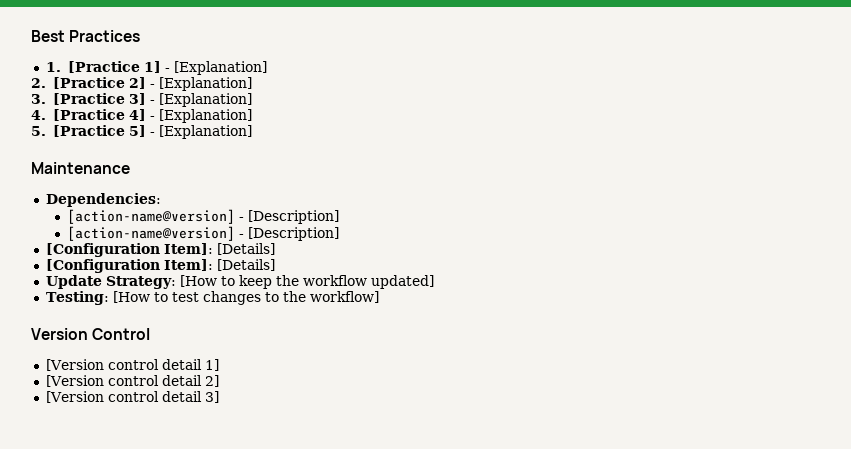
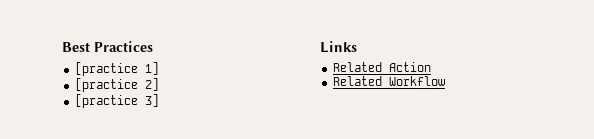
- 1. [Practice 1] - [Explanation]
- 2. [Practice 2] - [Explanation]
- 3. [Practice 3] - [Explanation]
- 4. [Practice 4] - [Explanation]
- 5. [Practice 5] - [Explanation]
- Maintenance
- Dependencies:
- [action-name@version] - [Description]
- [action-name@version] - [Description]
- [Configuration Item]: [Details]
- [Configuration Item]: [Details]
- Update Strategy: [How to keep the workflow updated]
- Testing: [How to test changes to the workflow]
- Version Control
- [Version control detail 1]
- [Version control detail 2]
- [Version control detail 3]
+ [practice 1]
+ [practice 2]
+ [practice 3]
+ Links
+ Related Action
+ Related Workflow

